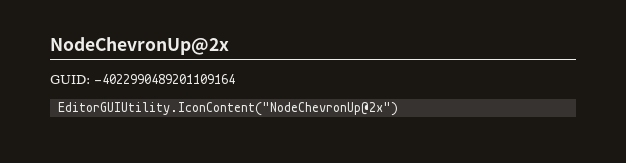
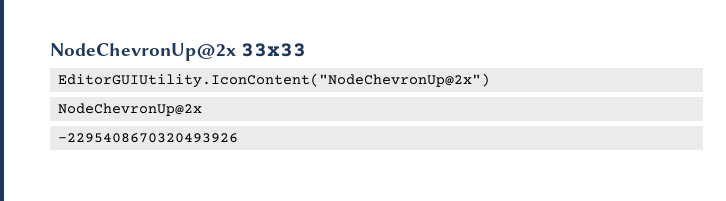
+ NodeChevronUp@2x 33x33
+ EditorGUIUtility.IconContent("NodeChevronUp@2x")
  NodeChevronUp@2x
- GUID: -4022990489201109164
- EditorGUIUtility.IconContent("NodeChevronUp@2x")
+ -2295408670320493926

